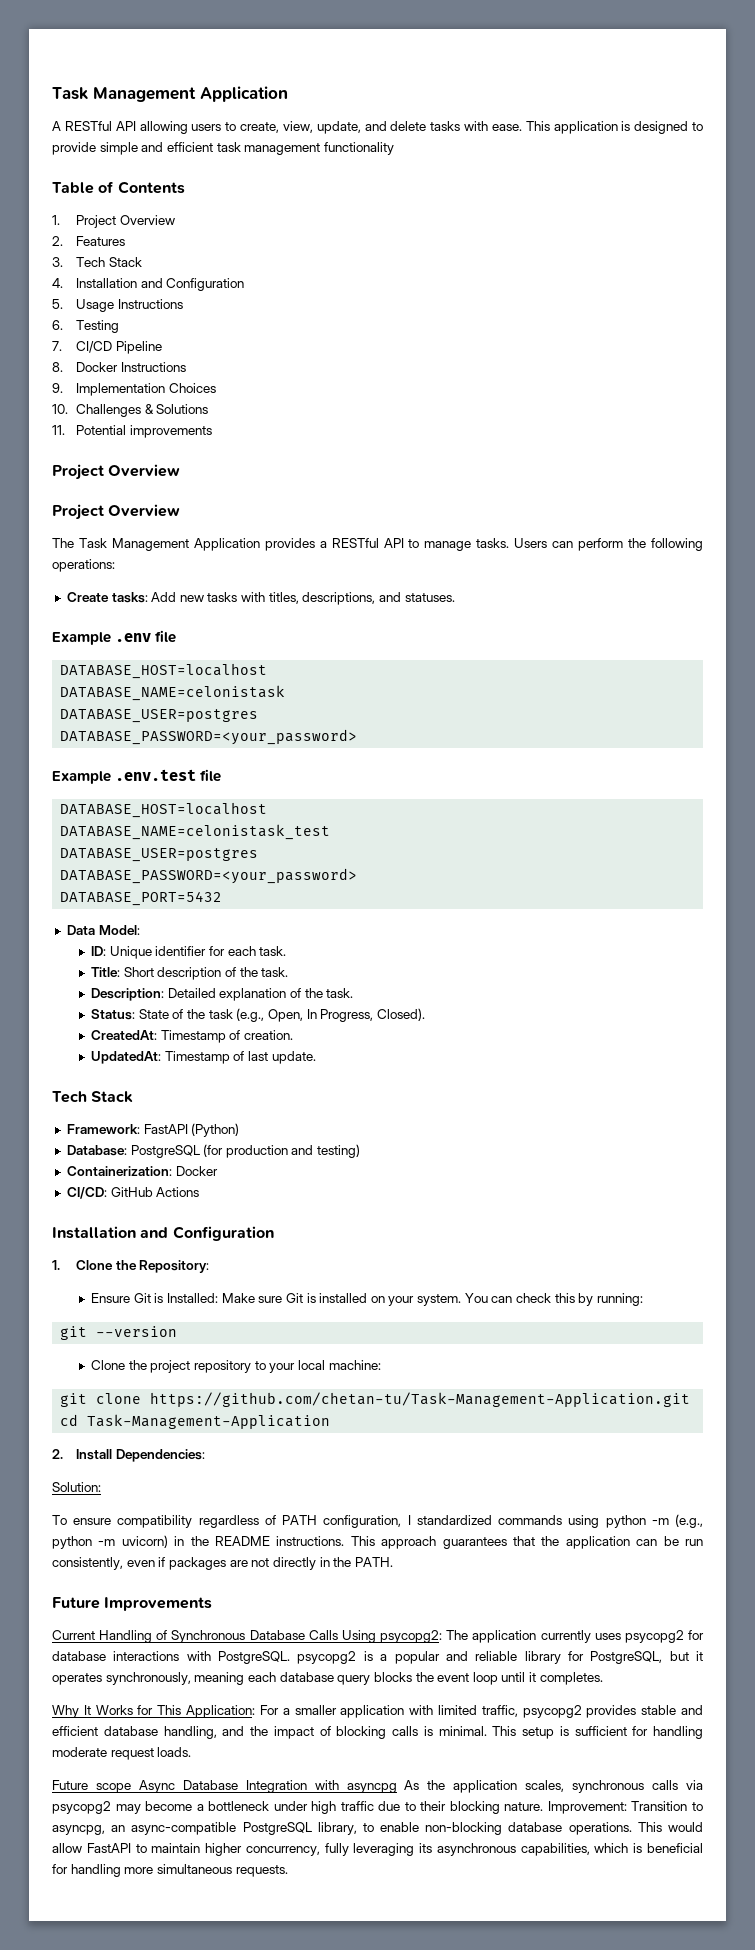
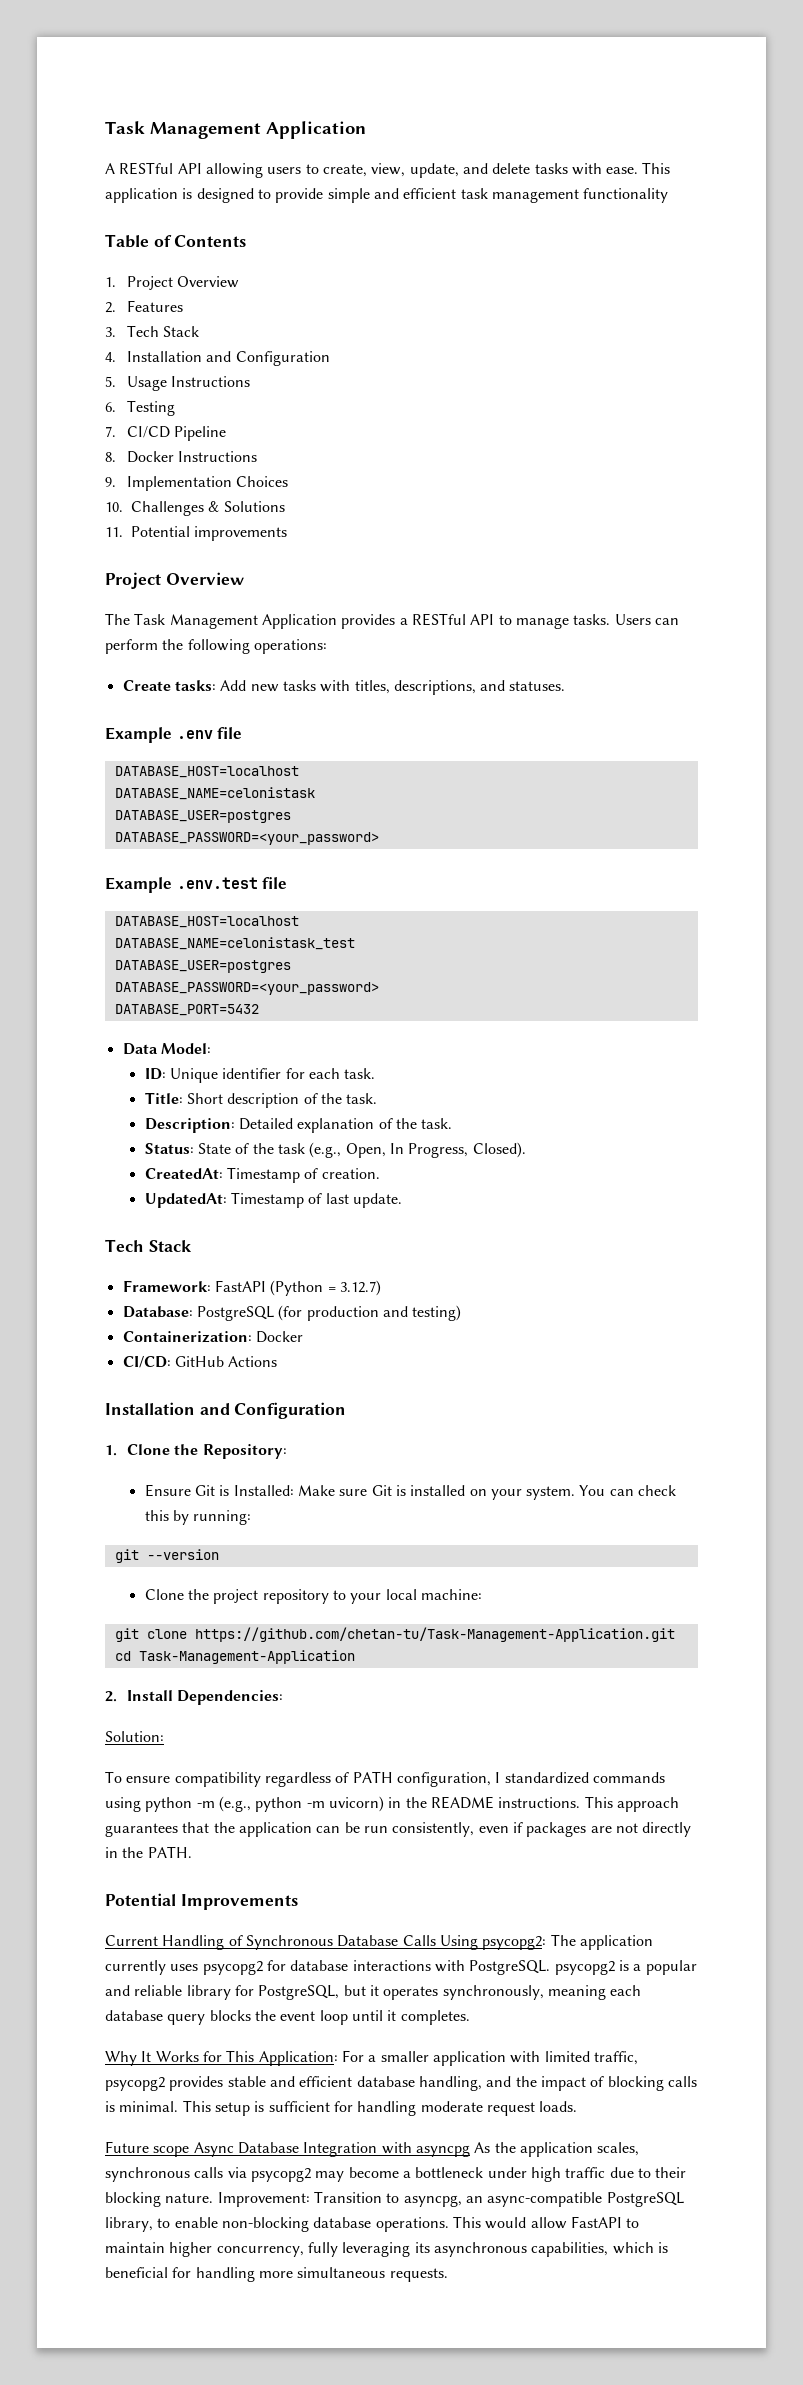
  11. Potential improvements
- Project Overview
- Framework: FastAPI (Python)
+ Framework: FastAPI (Python = 3.12.7)
- Future Improvements
+ Potential Improvements

